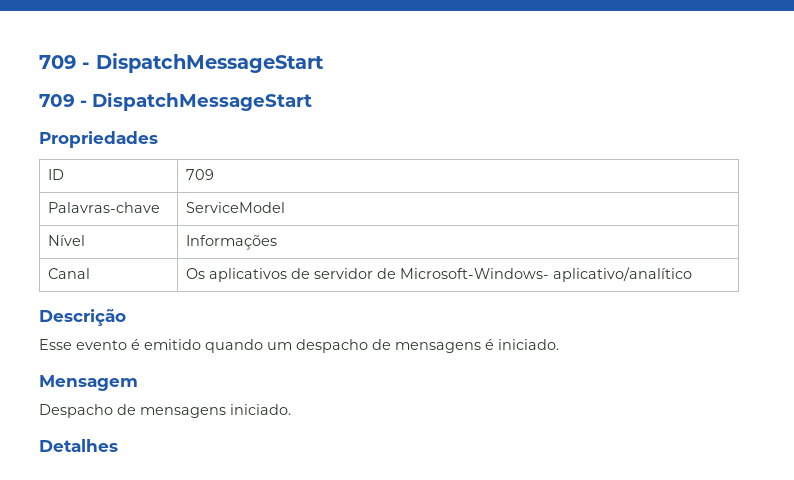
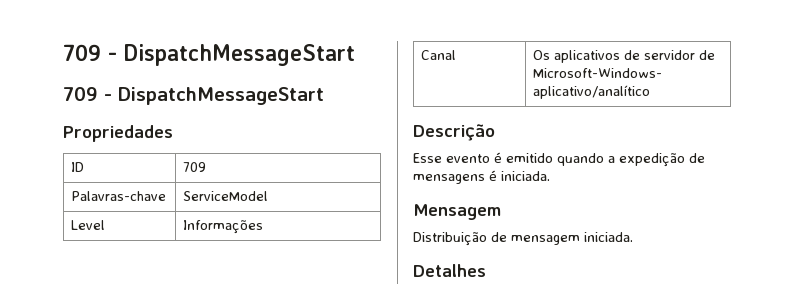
- Nível | Informações
+ Level | Informações
- Esse evento é emitido quando um despacho de mensagens é iniciado.
+ Esse evento é emitido quando a expedição de mensagens é iniciada.
- Despacho de mensagens iniciado.
+ Distribuição de mensagem iniciada.

